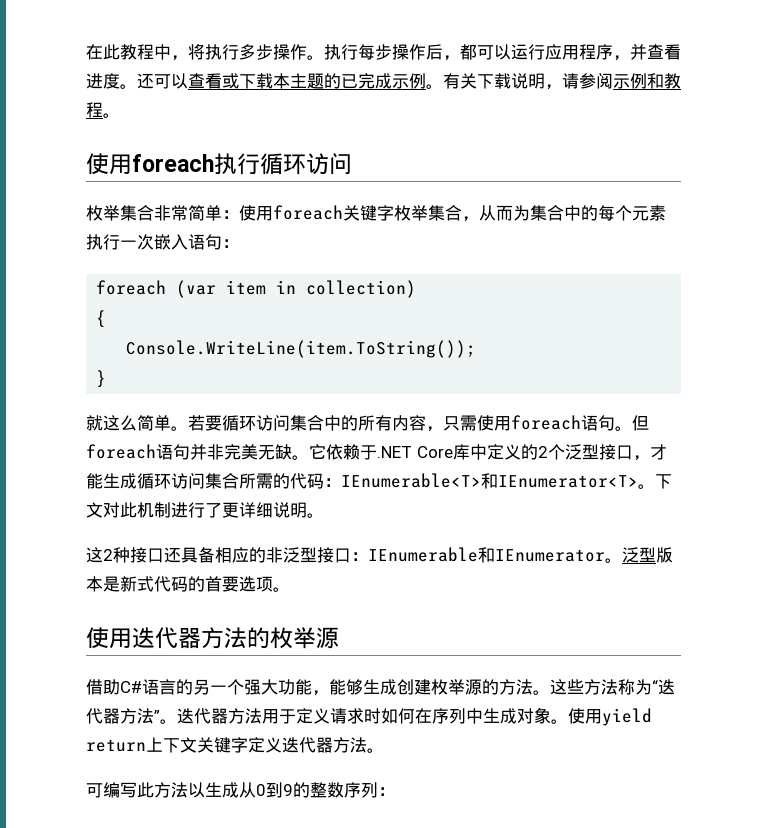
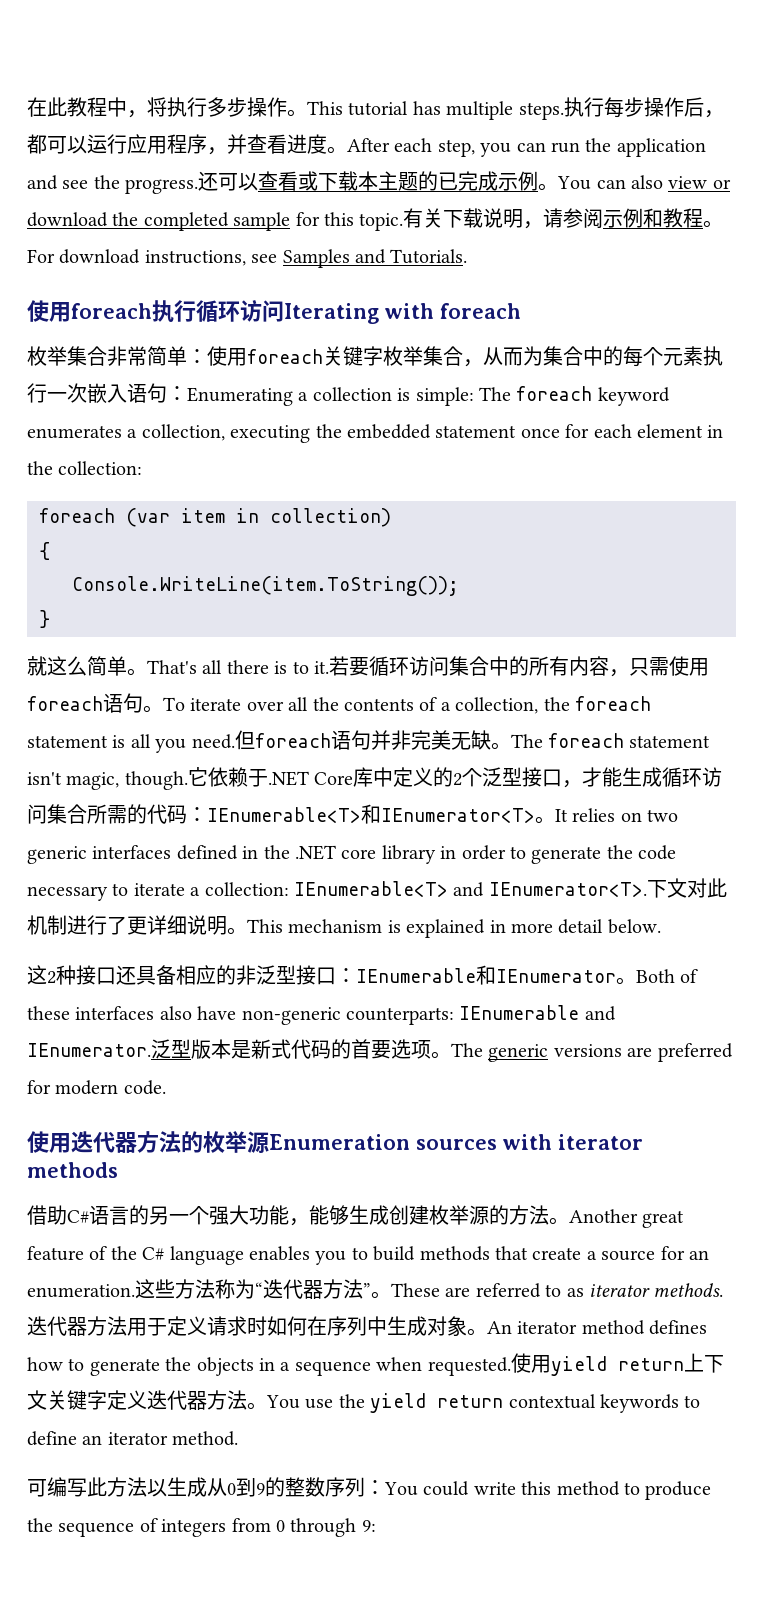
+ This tutorial has multiple steps.
+ After each step, you can run the application and see the progress.
+ You can also view or download the completed sample for this topic.
+ For download instructions, see Samples and Tutorials.
- 使用foreach执行循环访问
+ 使用foreach执行循环访问Iterating with foreach
- 枚举集合非常简单：使用foreach关键字枚举集合，从而为集合中的每个元素执行一次嵌入语句：
+ 枚举集合非常简单：使用foreach关键字枚举集合，从而为集合中的每个元素执行一次嵌入语句：Enumerating a collection is simple: The foreach keyword enumerates a collection, executing the embedded statement once for each element in the collection:
+ That's all there is to it.
+ To iterate over all the contents of a collection, the foreach statement is all you need.
+ The foreach statement isn't magic, though.
+ It relies on two generic interfaces defined in the .NET core library in order to generate the code necessary to iterate a collection: IEnumerable<T> and IEnumerator<T>.
+ This mechanism is explained in more detail below.
+ Both of these interfaces also have non-generic counterparts: IEnumerable and IEnumerator.
+ The generic versions are preferred for modern code.
- 使用迭代器方法的枚举源
+ 使用迭代器方法的枚举源Enumeration sources with iterator methods
+ Another great feature of the C# language enables you to build methods that create a source for an enumeration.
+ These are referred to as iterator methods.
+ An iterator method defines how to generate the objects in a sequence when requested.
+ You use the yield return contextual keywords to define an iterator method.
- 可编写此方法以生成从0到9的整数序列：
+ 可编写此方法以生成从0到9的整数序列：You could write this method to produce the sequence of integers from 0 through 9:

